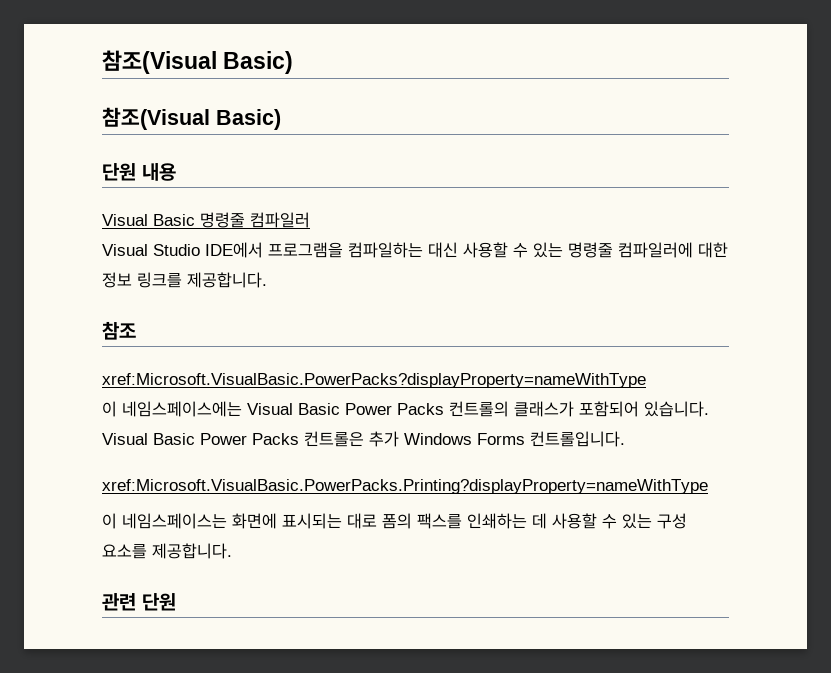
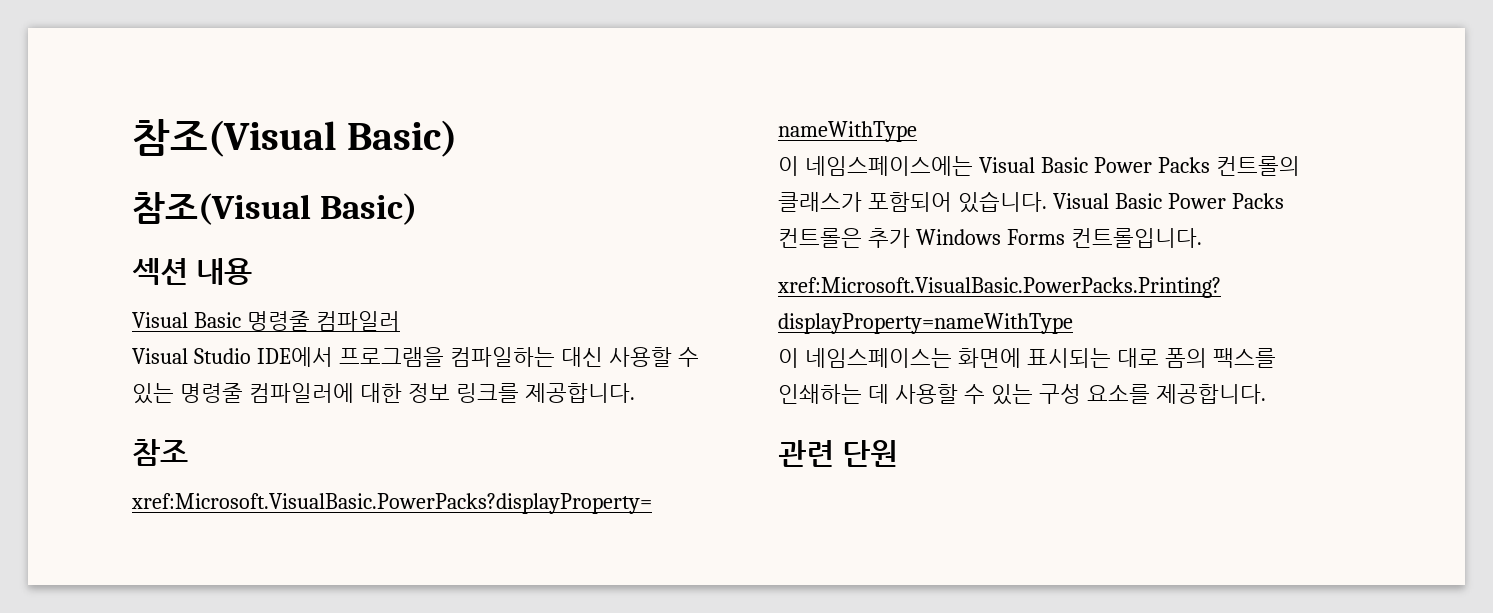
- 단원 내용
+ 섹션 내용

